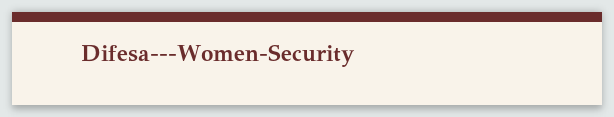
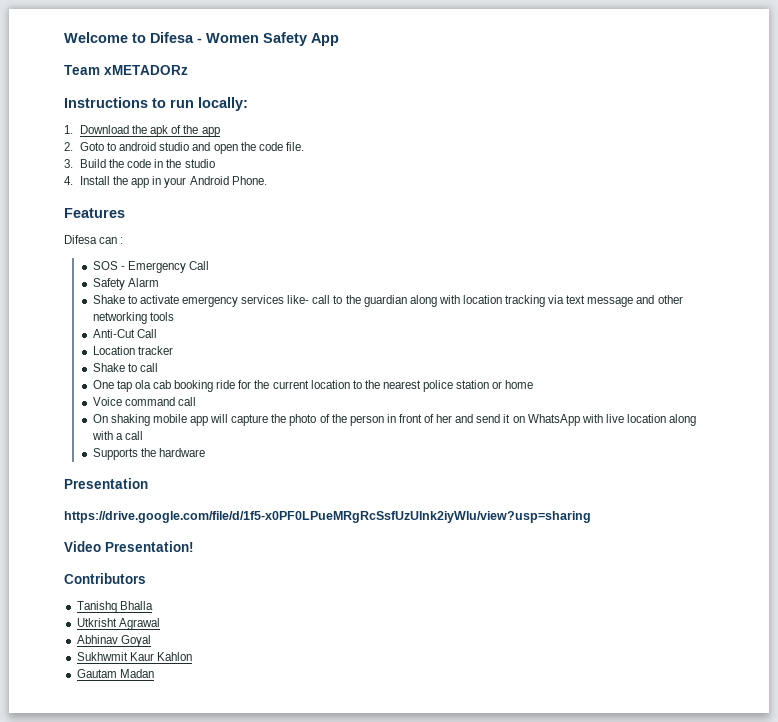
- Difesa---Women-Security
+ Welcome to Difesa - Women Safety App
+ Team xMETADORz
+ Instructions to run locally:
+ 1. Download the apk of the app
+ 2. Goto to android studio and open the code file.
+ 3. Build the code in the studio
+ 4. Install the app in your Android Phone.
+ Features
+ Difesa can :
+ SOS - Emergency Call
+ Safety Alarm
+ Shake to activate emergency services like- call to the guardian along with location tracking via text message and other networking tools
+ Anti-Cut Call
+ Location tracker
+ Shake to call
+ One tap ola cab booking ride for the current location to the nearest police station or home
+ Voice command call
+ On shaking mobile app will capture the photo of the person in front of her and send it on WhatsApp with live location along with a call
+ Supports the hardware
+ Presentation
+ https://drive.google.com/file/d/1f5-x0PF0LPueMRgRcSsfUzUlnk2iyWlu/view?usp=sharing
+ Video Presentation!
+ Contributors
+ Tanishq Bhalla
+ Utkrisht Agrawal
+ Abhinav Goyal
+ Sukhwmit Kaur Kahlon
+ Gautam Madan

